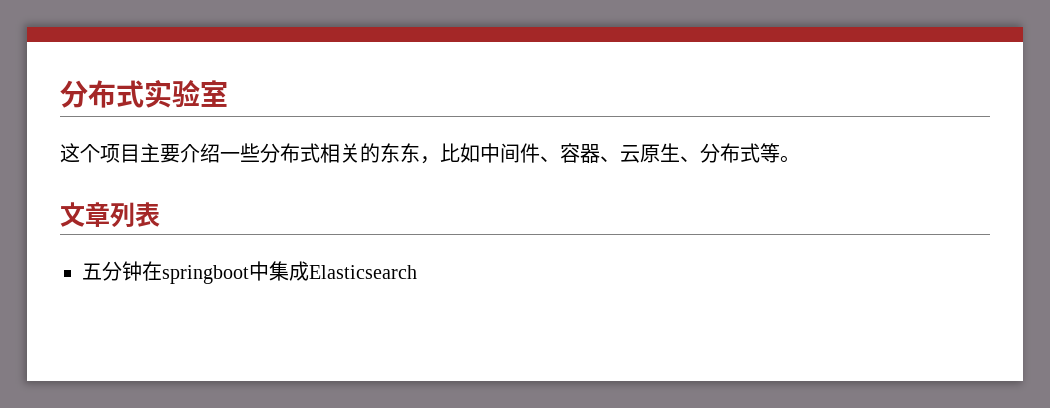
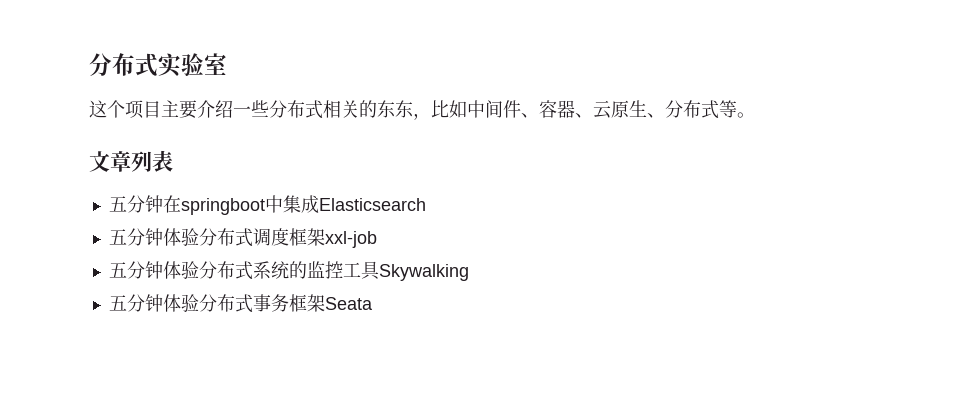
+ 五分钟体验分布式调度框架xxl-job
+ 五分钟体验分布式系统的监控工具Skywalking
+ 五分钟体验分布式事务框架Seata

